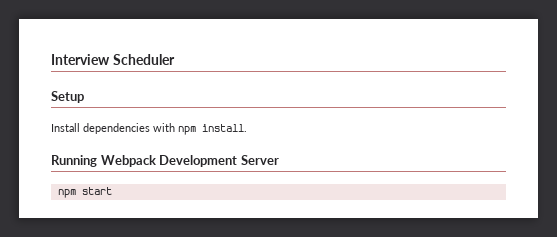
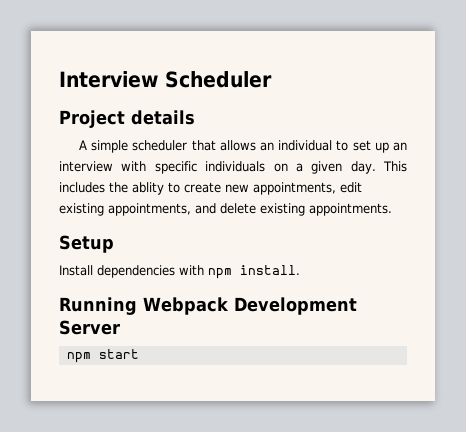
+ Project details
+ A simple scheduler that allows an individual to set up an interview with specific individuals on a given day. This includes the ablity to create new appointments, edit existing appointments, and delete existing appointments.

